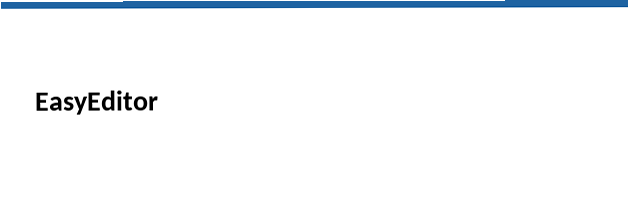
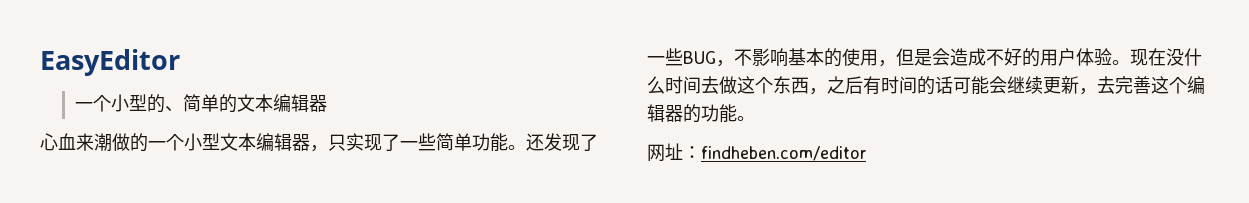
+ 一个小型的、简单的文本编辑器
+ 心血来潮做的一个小型文本编辑器，只实现了一些简单功能。还发现了一些BUG，不影响基本的使用，但是会造成不好的用户体验。现在没什么时间去做这个东西，之后有时间的话可能会继续更新，去完善这个编辑器的功能。
+ 网址：findheben.com/editor

